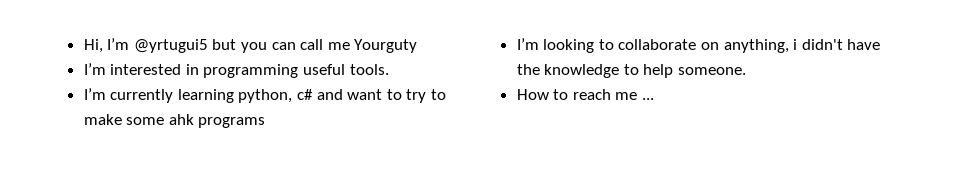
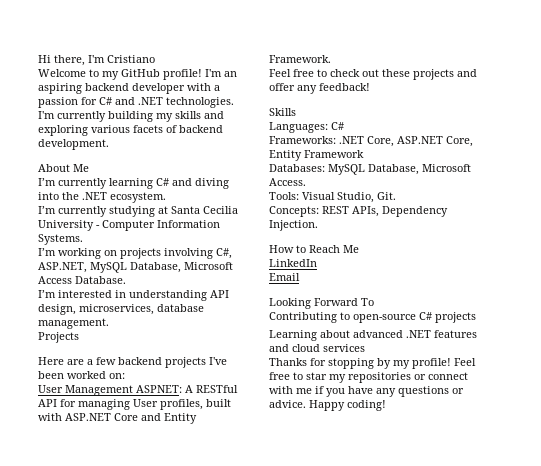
- Hi, I’m @yrtugui5 but you can call me Yourguty
- I’m interested in programming useful tools.
- I’m currently learning python, c# and want to try to make some ahk programs
- I’m looking to collaborate on anything, i didn't have the knowledge to help someone.
- How to reach me ...
+ Hi there, I'm Cristiano
+ Welcome to my GitHub profile! I'm an aspiring backend developer with a passion for C# and .NET technologies. I'm currently building my skills and exploring various facets of backend development.
+ About Me
+ I’m currently learning C# and diving into the .NET ecosystem.
+ I’m currently studying at Santa Cecilia University - Computer Information Systems.
+ I’m working on projects involving C#, ASP.NET, MySQL Database, Microsoft Access Database.
+ I’m interested in understanding API design, microservices, database management.
+ Projects
+ Here are a few backend projects I've been worked on:
+ User Management ASPNET: A RESTful API for managing User profiles, built with ASP.NET Core and Entity Framework.
+ Feel free to check out these projects and offer any feedback!
+ Skills
+ Languages: C#
+ Frameworks: .NET Core, ASP.NET Core, Entity Framework
+ Databases: MySQL Database, Microsoft Access.
+ Tools: Visual Studio, Git.
+ Concepts: REST APIs, Dependency Injection.
+ How to Reach Me
+ LinkedIn
+ Email
+ Looking Forward To
+ Contributing to open-source C# projects
+ Learning about advanced .NET features and cloud services
+ Thanks for stopping by my profile! Feel free to star my repositories or connect with me if you have any questions or advice. Happy coding!

